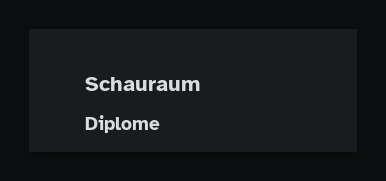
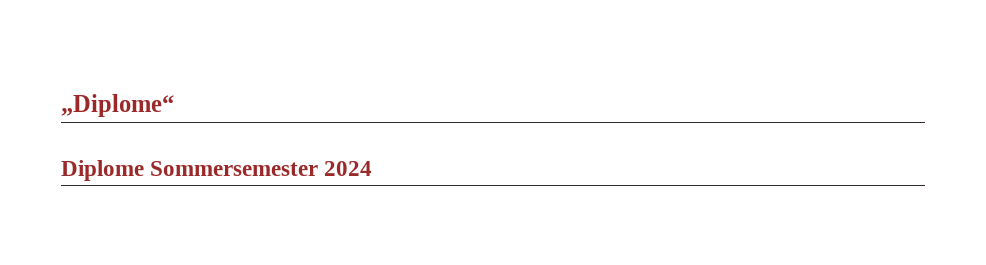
- Schauraum
+ „Diplome“
- Diplome
+ Diplome Sommersemester 2024

